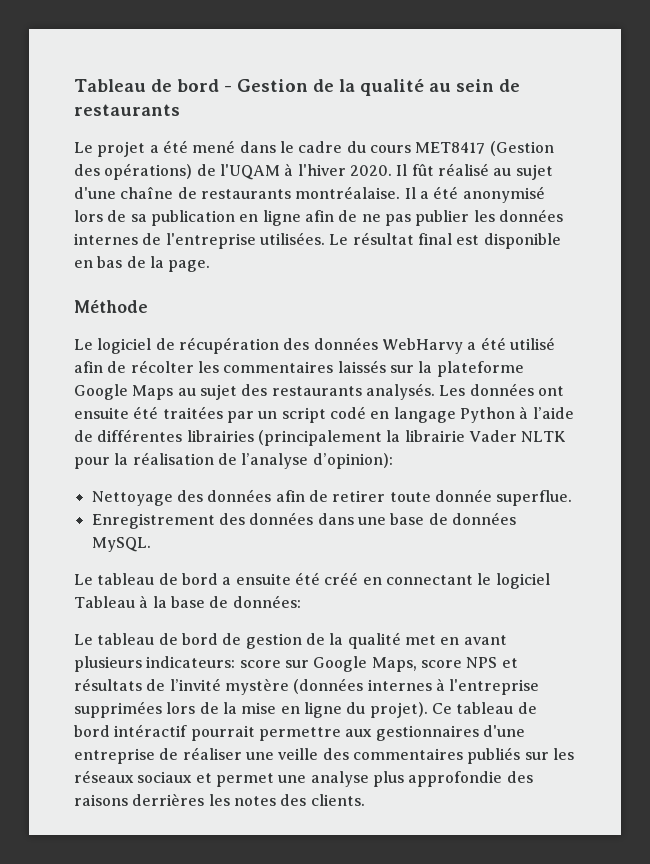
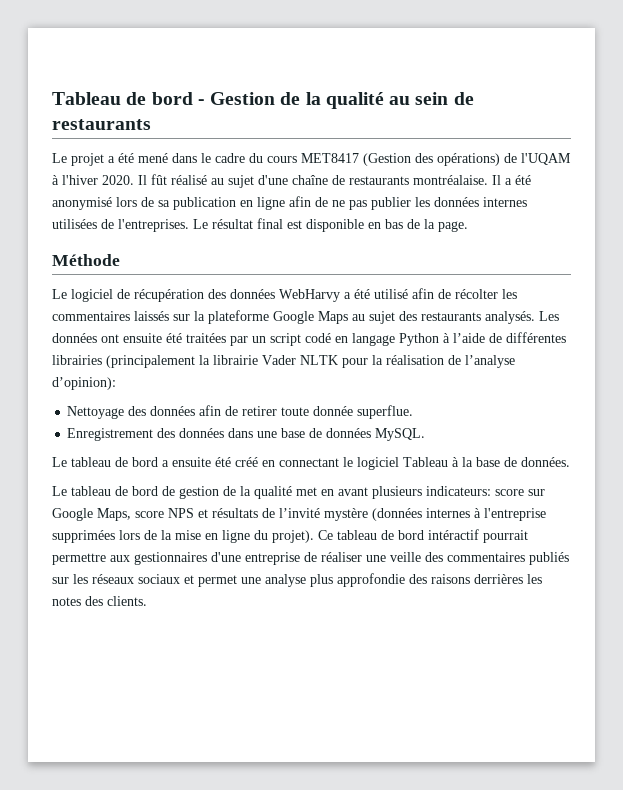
- Il a été anonymisé lors de sa publication en ligne afin de ne pas publier les données internes de l'entreprise utilisées.
+ Il a été anonymisé lors de sa publication en ligne afin de ne pas publier les données internes utilisées de l'entreprises.
- Le tableau de bord a ensuite été créé en connectant le logiciel Tableau à la base de données:
+ Le tableau de bord a ensuite été créé en connectant le logiciel Tableau à la base de données.

